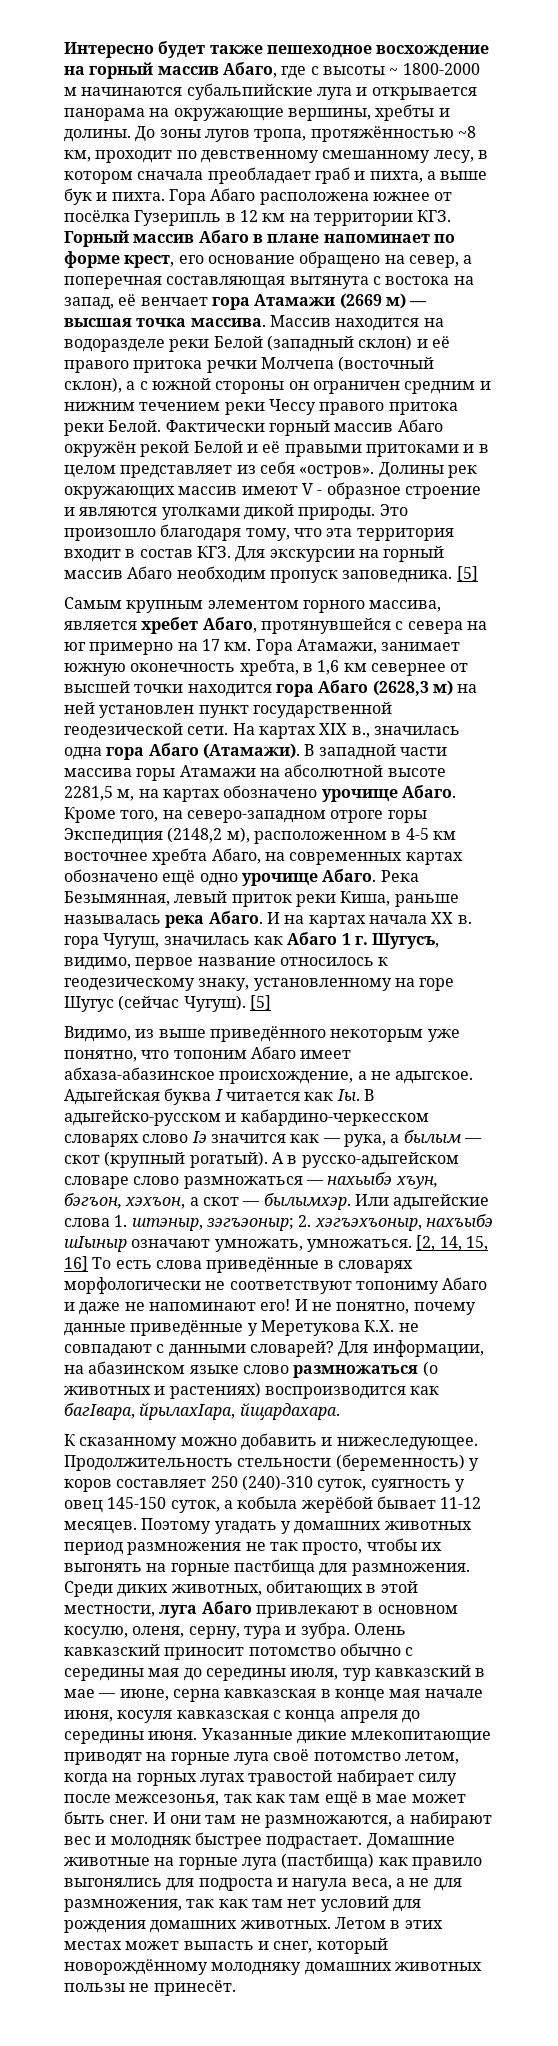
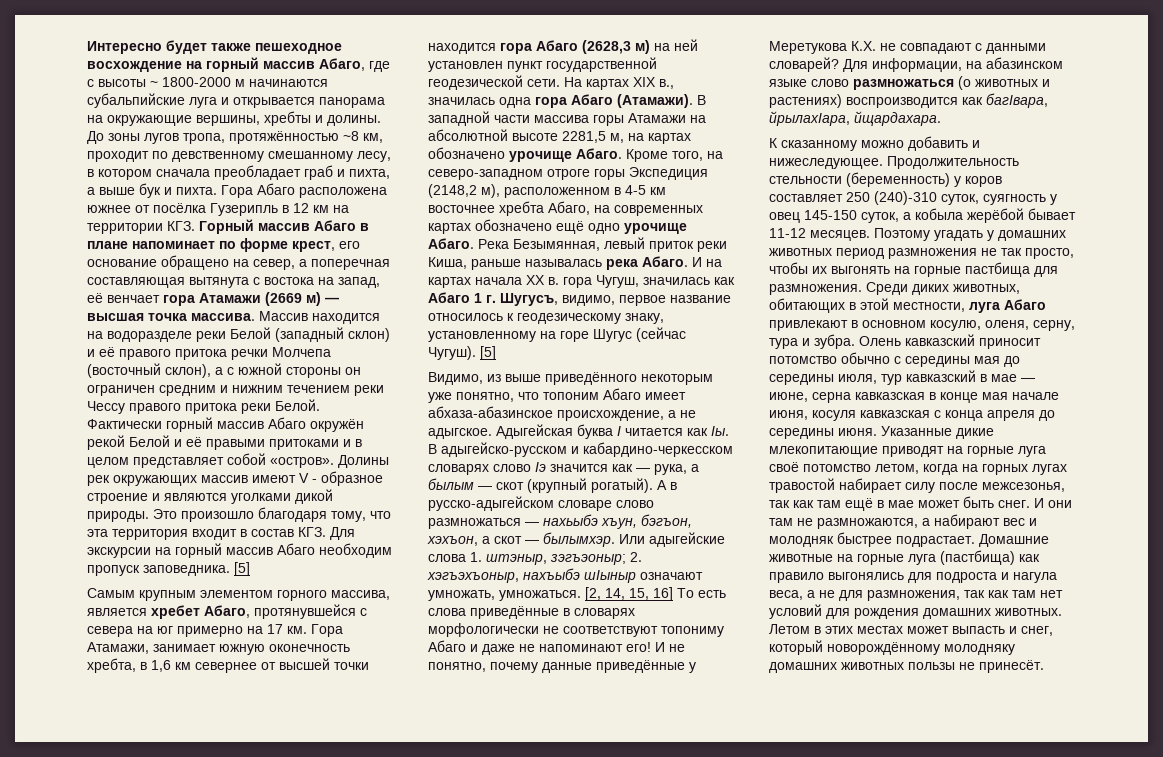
- Фактически горный массив Абаго окружён рекой Белой и её правыми притоками и в целом представляет из себя «остров».
+ Фактически горный массив Абаго окружён рекой Белой и её правыми притоками и в целом представляет собой «остров».

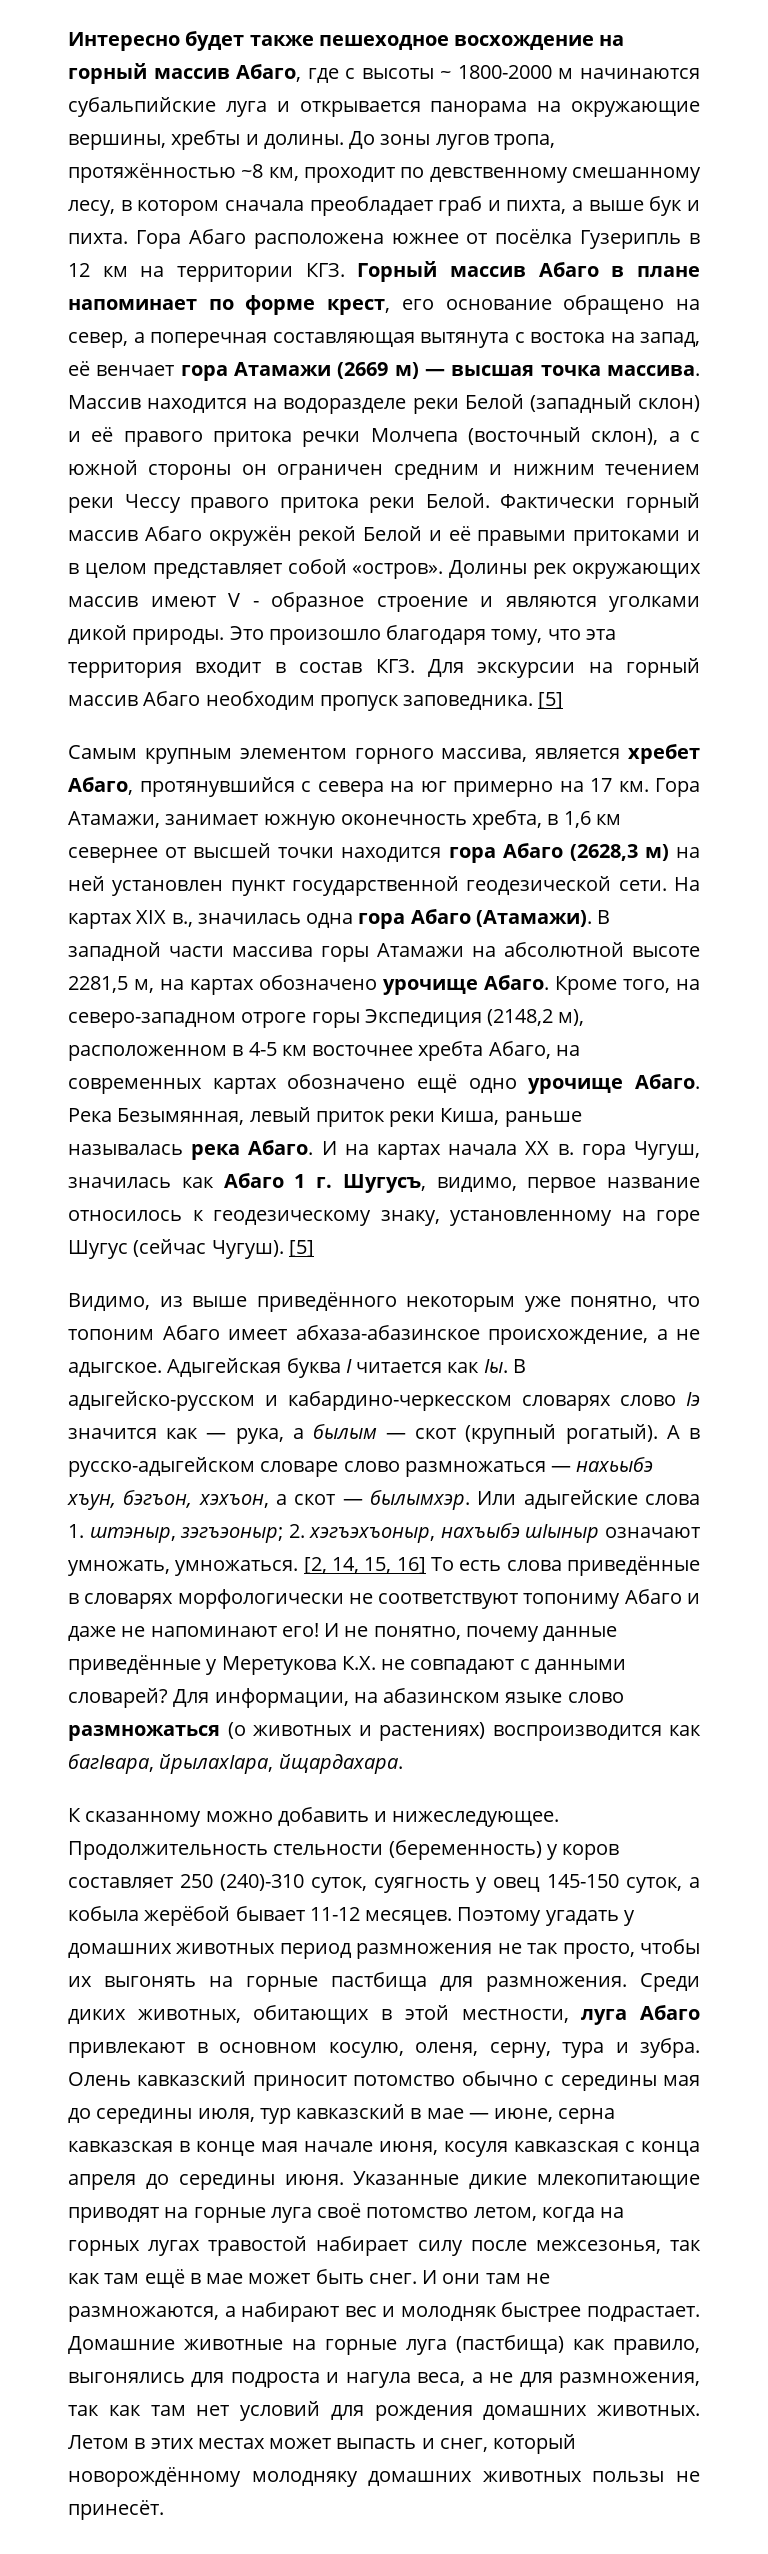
- Самым крупным элементом горного массива, является хребет Абаго, протянувшейся с севера на юг примерно на 17 км.
+ Самым крупным элементом горного массива, является хребет Абаго, протянувшийся с севера на юг примерно на 17 км.
- Домашние животные на горные луга (пастбища) как правило выгонялись для подроста и нагула веса, а не для размножения, так как там нет условий для рождения домашних животных.
+ Домашние животные на горные луга (пастбища) как правило, выгонялись для подроста и нагула веса, а не для размножения, так как там нет условий для рождения домашних животных.

